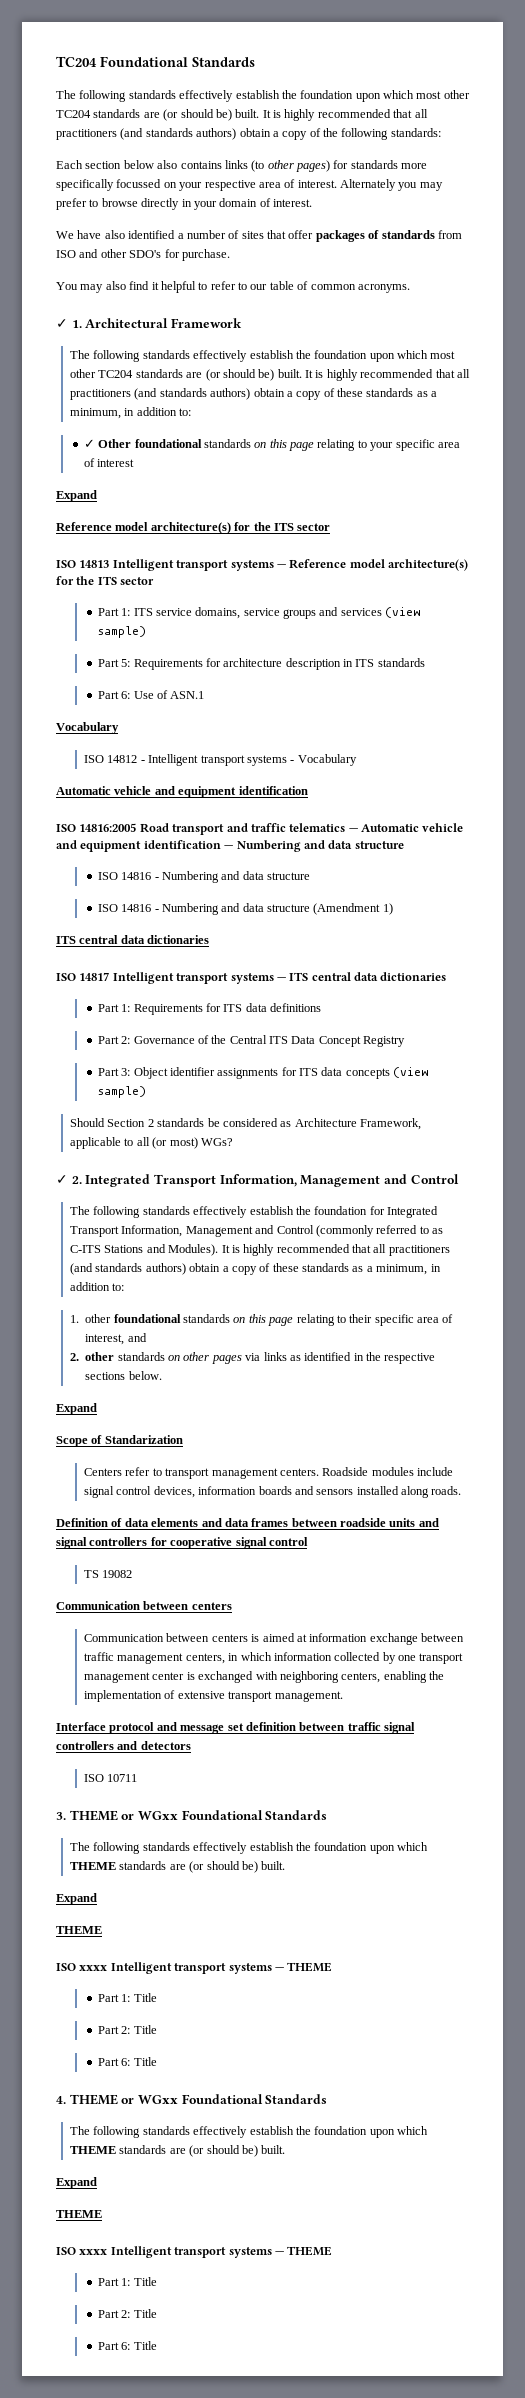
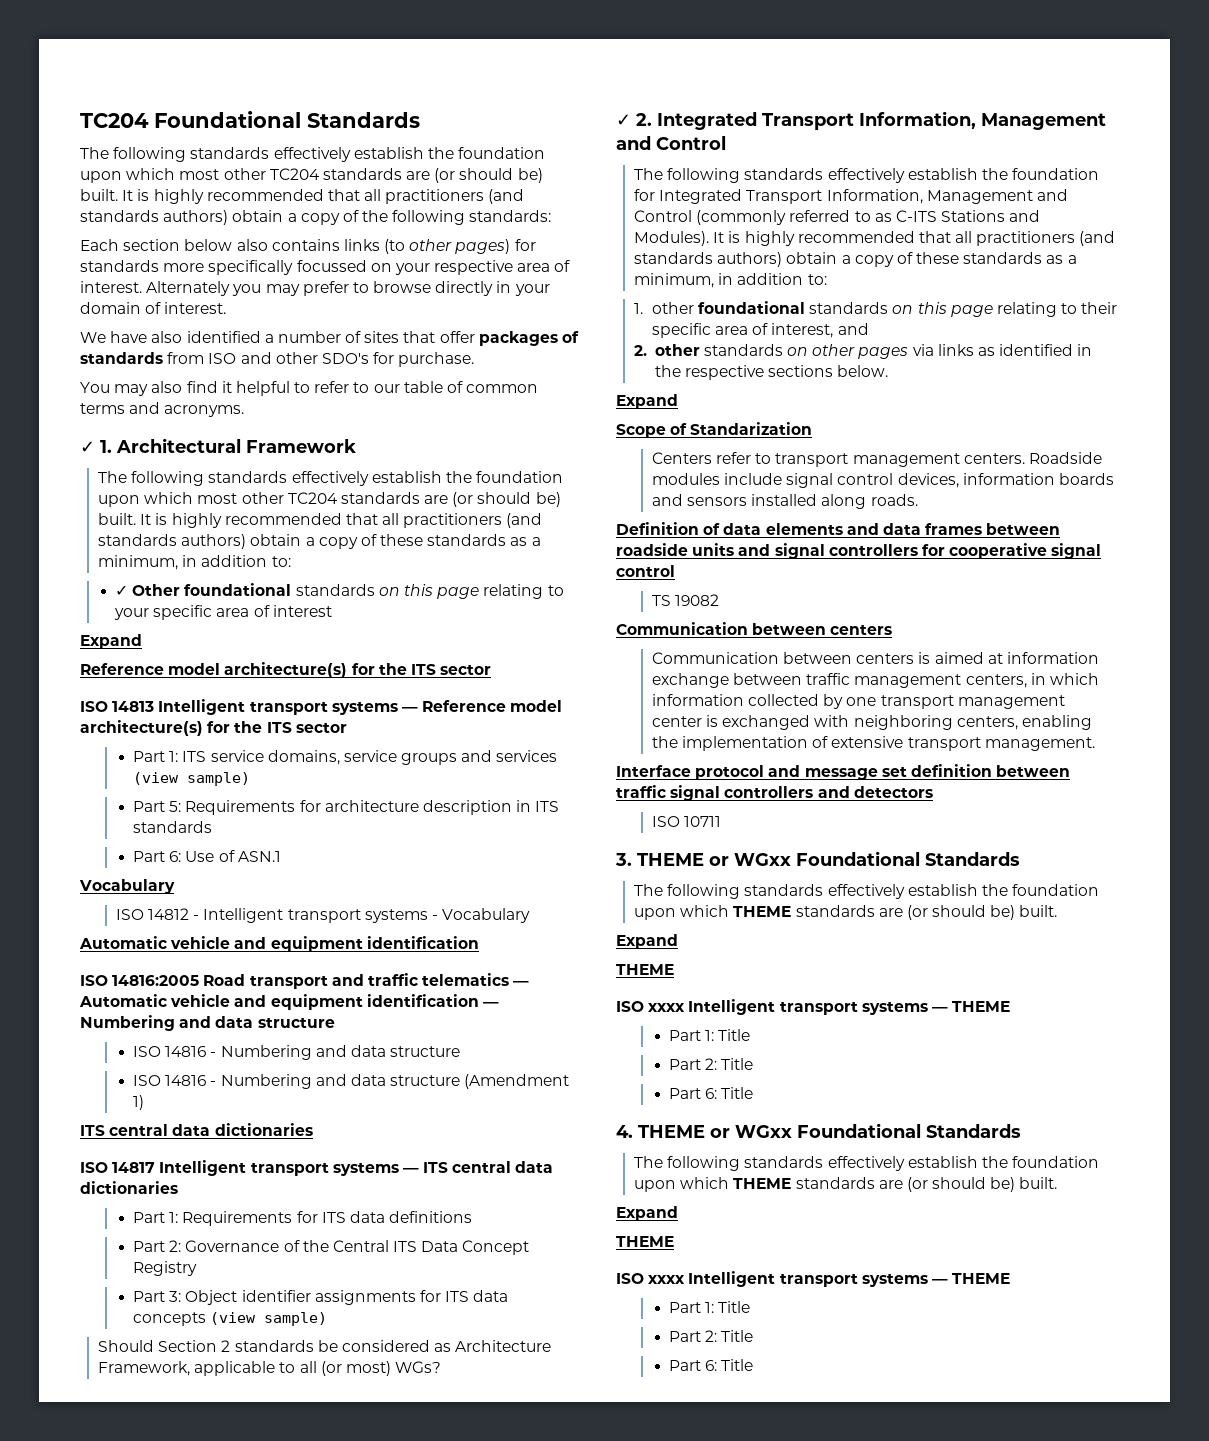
- You may also find it helpful to refer to our table of common acronyms.
+ You may also find it helpful to refer to our table of common terms and acronyms.

